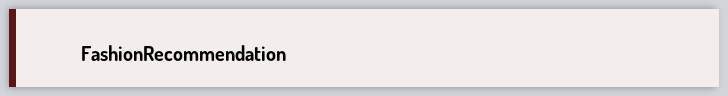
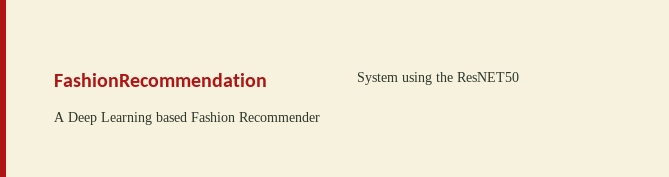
+ A Deep Learning based Fashion Recommender System using the ResNET50

